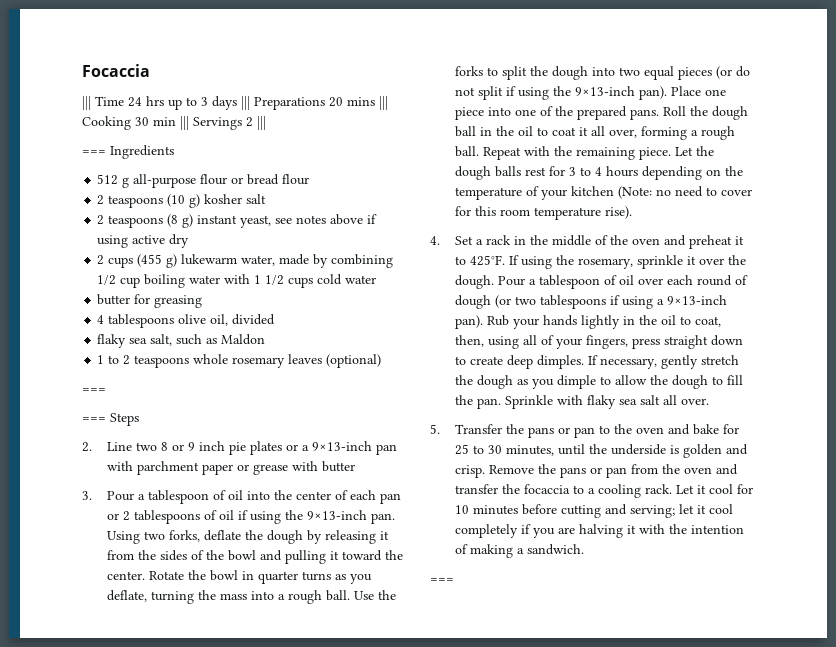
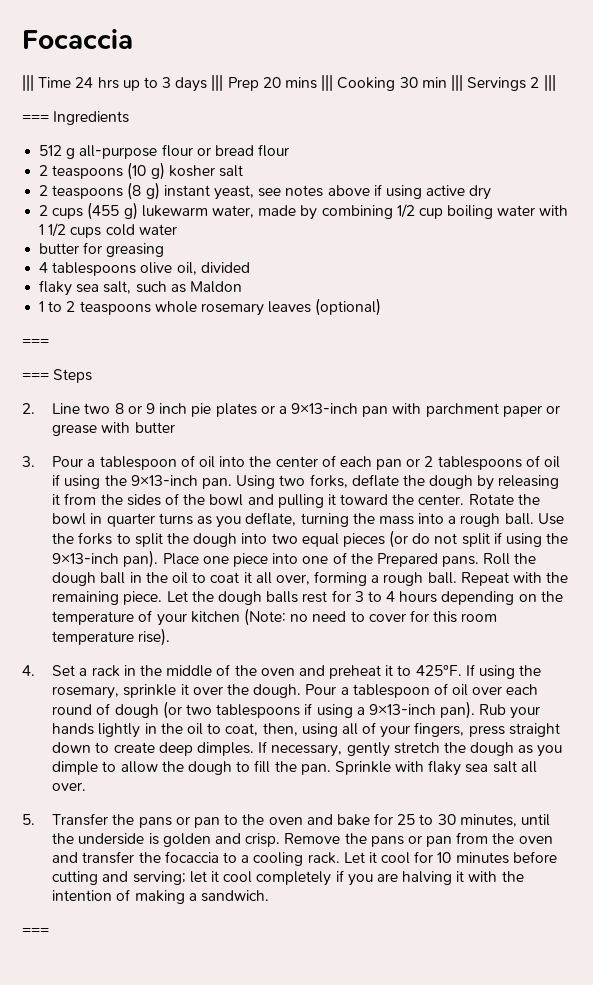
- ||| Time 24 hrs up to 3 days ||| Preparations 20 mins ||| Cooking 30 min ||| Servings 2 |||
+ ||| Time 24 hrs up to 3 days ||| Prep 20 mins ||| Cooking 30 min ||| Servings 2 |||
- Place one piece into one of the prepared pans.
+ Place one piece into one of the Prepared pans.

